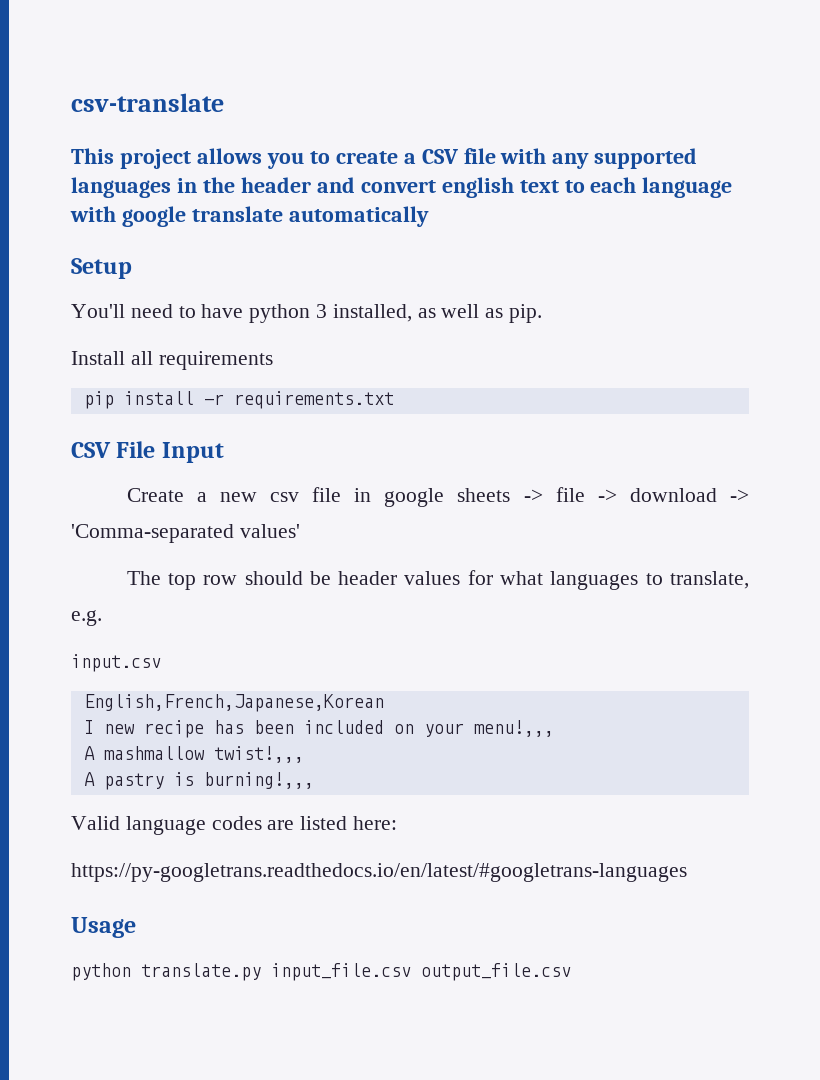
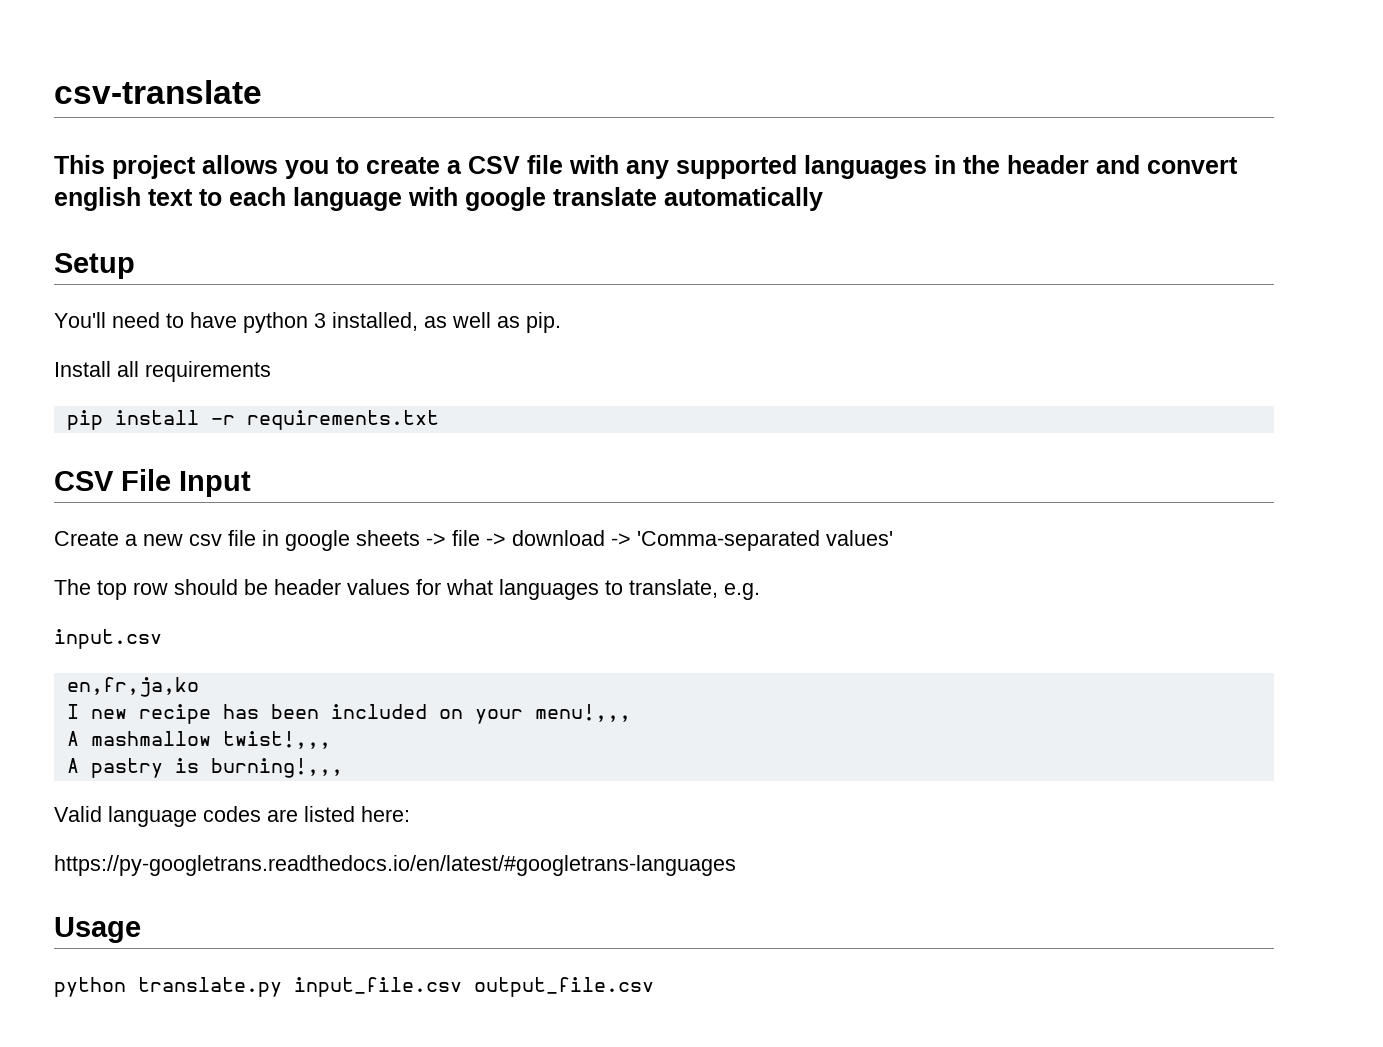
- English,French,Japanese,Korean
+ en,fr,ja,ko

